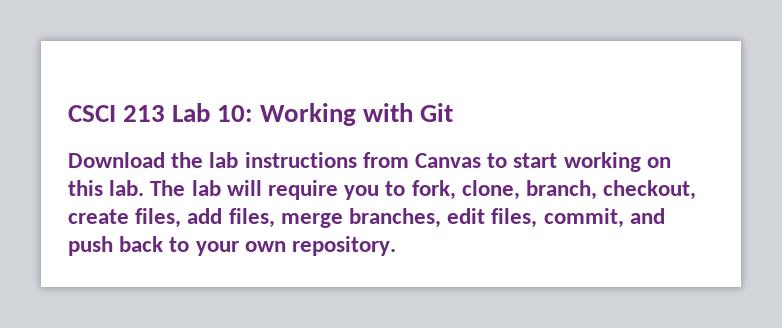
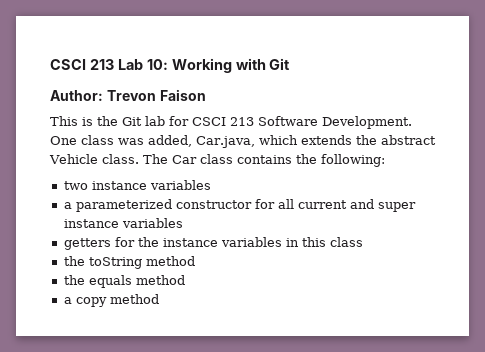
- Download the lab instructions from Canvas to start working on this lab. The lab will require you to fork, clone, branch, checkout, create files, add files, merge branches, edit files, commit, and push back to your own repository.
+ Author: Trevon Faison
+ This is the Git lab for CSCI 213 Software Development. One class was added, Car.java, which extends the abstract Vehicle class. The Car class contains the following:
+ two instance variables
+ a parameterized constructor for all current and super instance variables
+ getters for the instance variables in this class
+ the toString method
+ the equals method
+ a copy method

